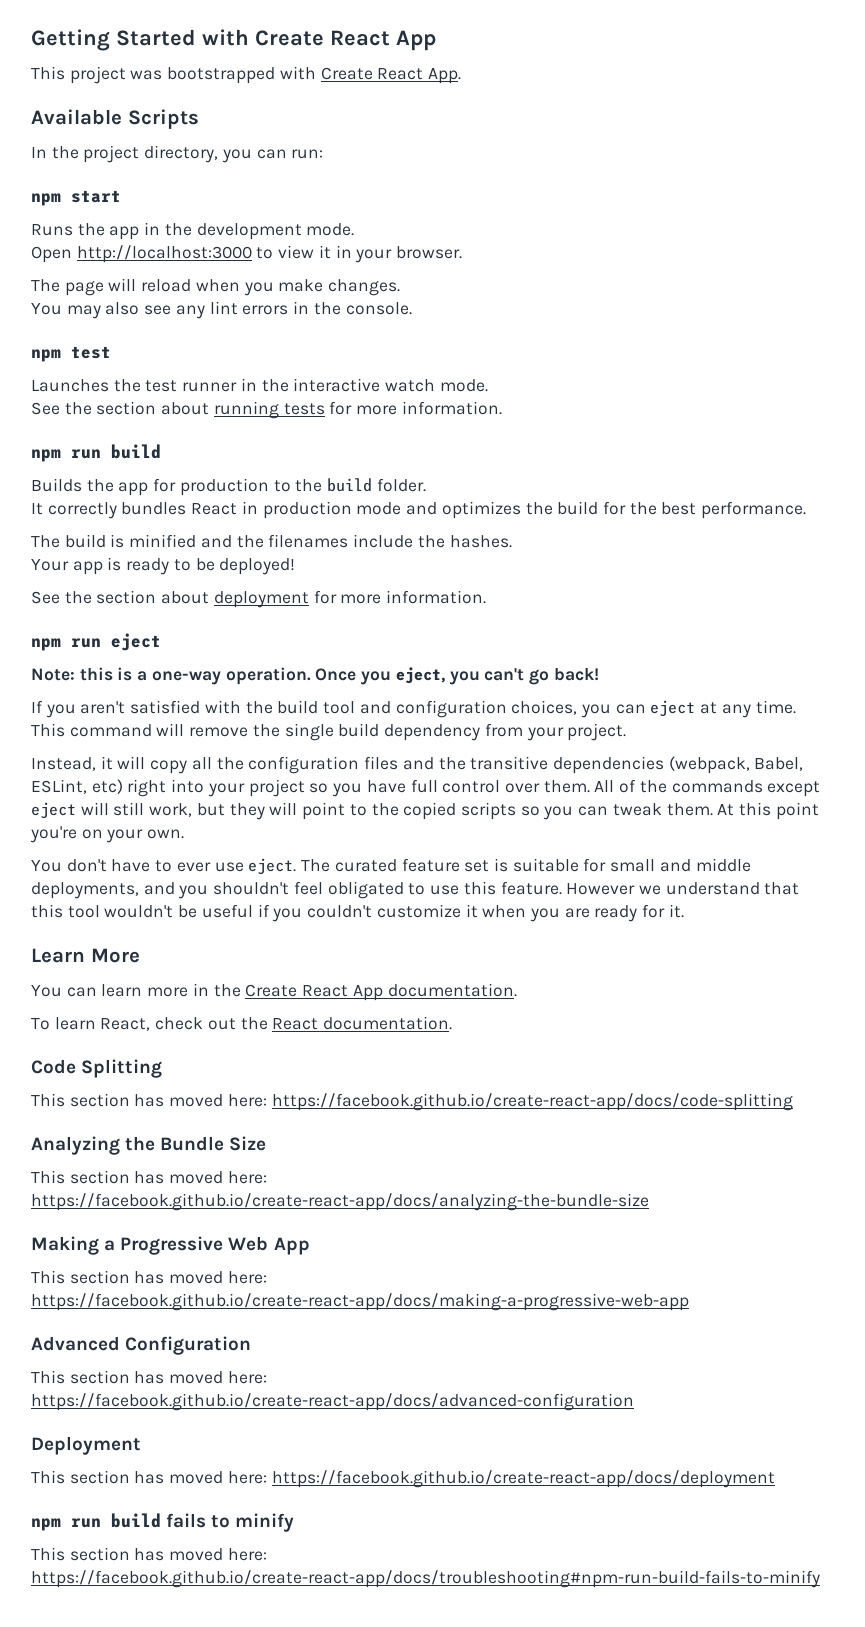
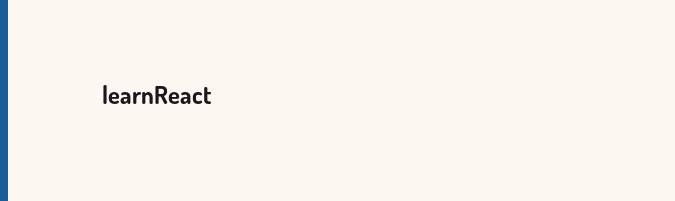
- Getting Started with Create React App
- This project was bootstrapped with Create React App.
- Available Scripts
- In the project directory, you can run:
- npm start
- Runs the app in the development mode.
- Open http://localhost:3000 to view it in your browser.
- The page will reload when you make changes.
- You may also see any lint errors in the console.
- npm test
- Launches the test runner in the interactive watch mode.
- See the section about running tests for more information.
- npm run build
- Builds the app for production to the build folder.
- It correctly bundles React in production mode and optimizes the build for the best performance.
- The build is minified and the filenames include the hashes.
- Your app is ready to be deployed!
- See the section about deployment for more information.
- npm run eject
- Note: this is a one-way operation. Once you eject, you can't go back!
- If you aren't satisfied with the build tool and configuration choices, you can eject at any time. This command will remove the single build dependency from your project.
- Instead, it will copy all the configuration files and the transitive dependencies (webpack, Babel, ESLint, etc) right into your project so you have full control over them. All of the commands except eject will still work, but they will point to the copied scripts so you can tweak them. At this point you're on your own.
- You don't have to ever use eject. The curated feature set is suitable for small and middle deployments, and you shouldn't feel obligated to use this feature. However we understand that this tool wouldn't be useful if you couldn't customize it when you are ready for it.
- Learn More
- You can learn more in the Create React App documentation.
- To learn React, check out the React documentation.
- Code Splitting
- This section has moved here: https://facebook.github.io/create-react-app/docs/code-splitting
- Analyzing the Bundle Size
- This section has moved here: https://facebook.github.io/create-react-app/docs/analyzing-the-bundle-size
- Making a Progressive Web App
- This section has moved here: https://facebook.github.io/create-react-app/docs/making-a-progressive-web-app
- Advanced Configuration
- This section has moved here: https://facebook.github.io/create-react-app/docs/advanced-configuration
- Deployment
- This section has moved here: https://facebook.github.io/create-react-app/docs/deployment
- npm run build fails to minify
- This section has moved here: https://facebook.github.io/create-react-app/docs/troubleshooting#npm-run-build-fails-to-minify
+ learnReact

